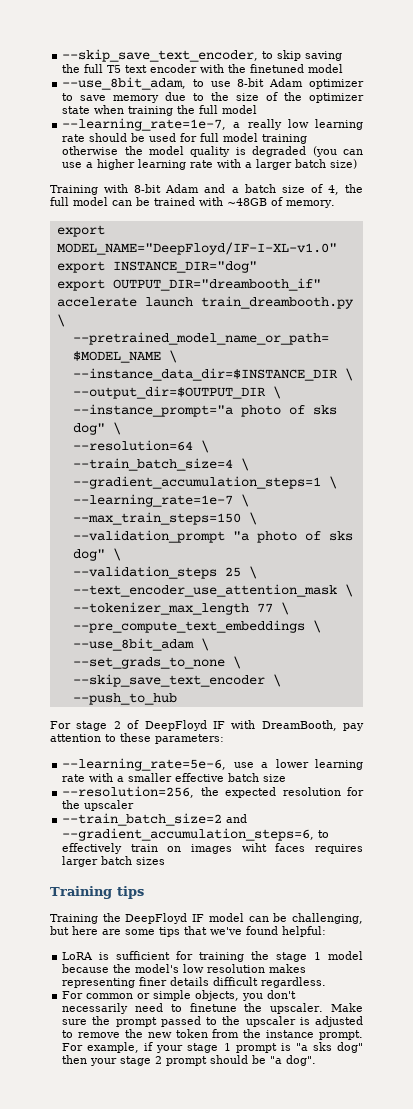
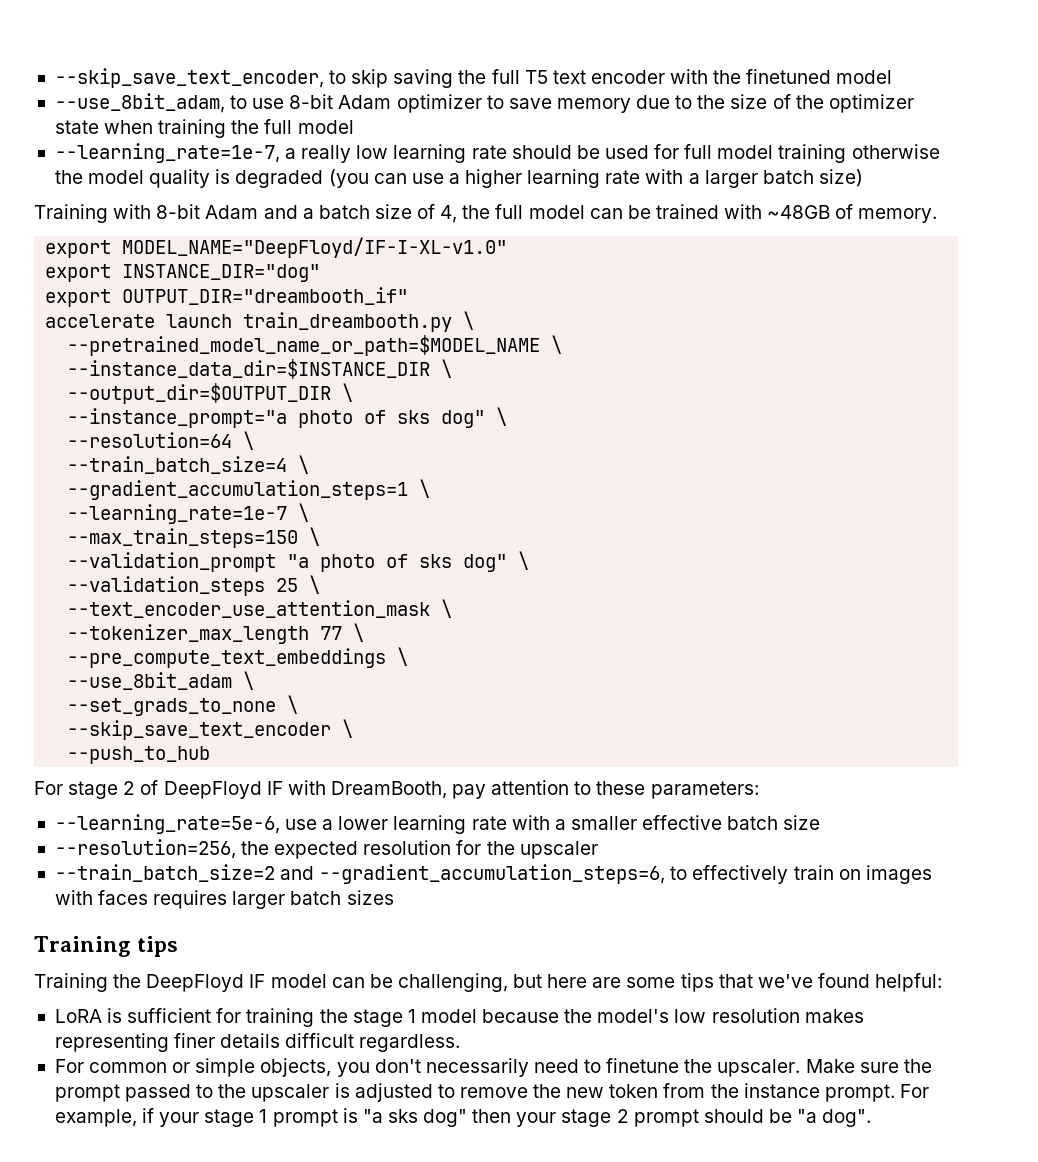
- --train_batch_size=2 and --gradient_accumulation_steps=6, to effectively train on images wiht faces requires larger batch sizes
+ --train_batch_size=2 and --gradient_accumulation_steps=6, to effectively train on images with faces requires larger batch sizes

